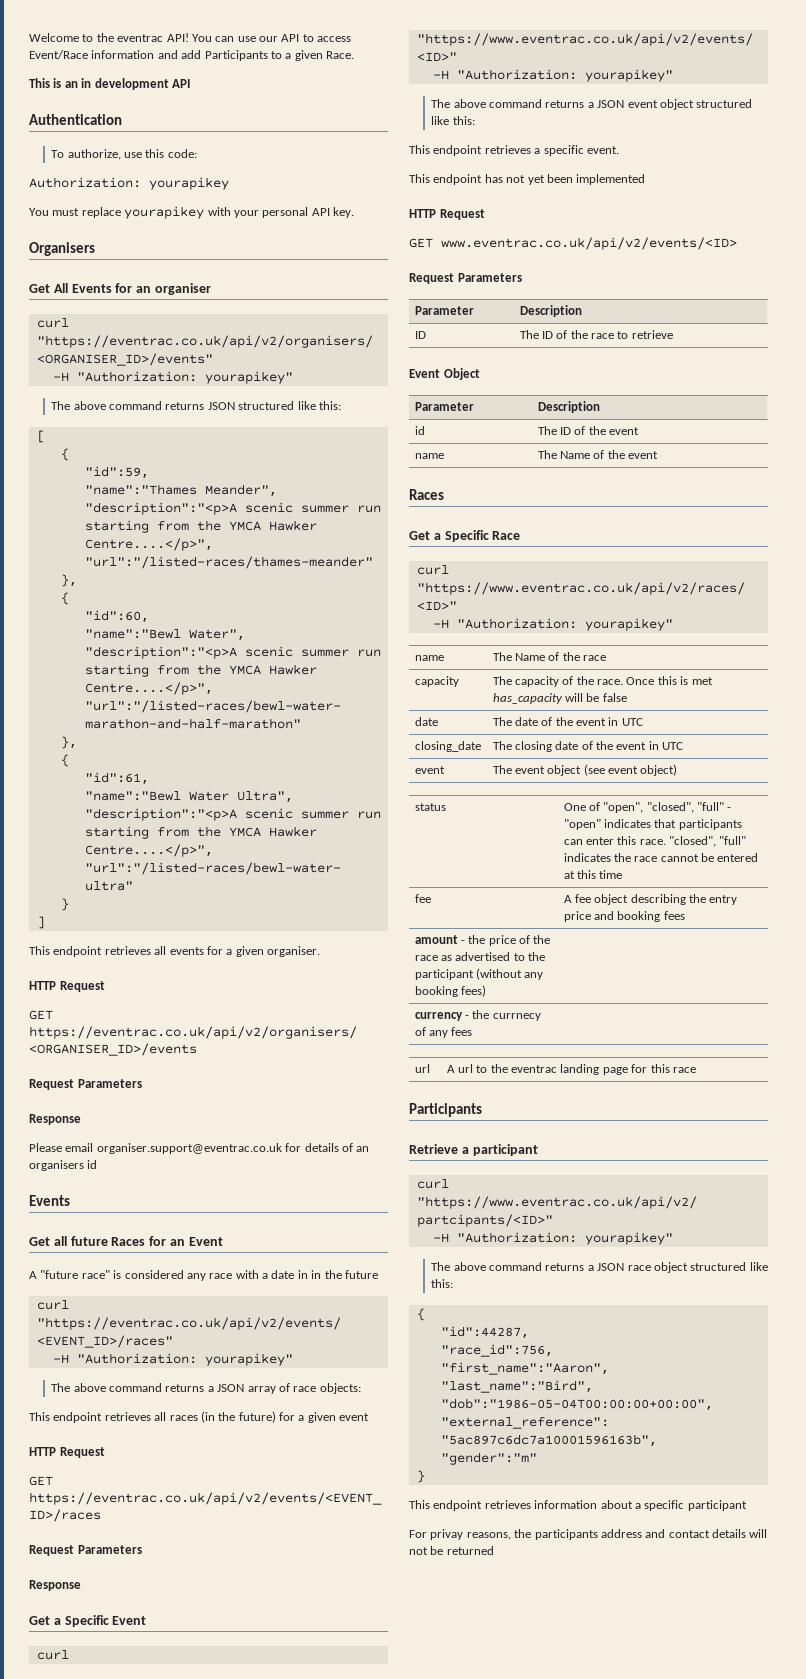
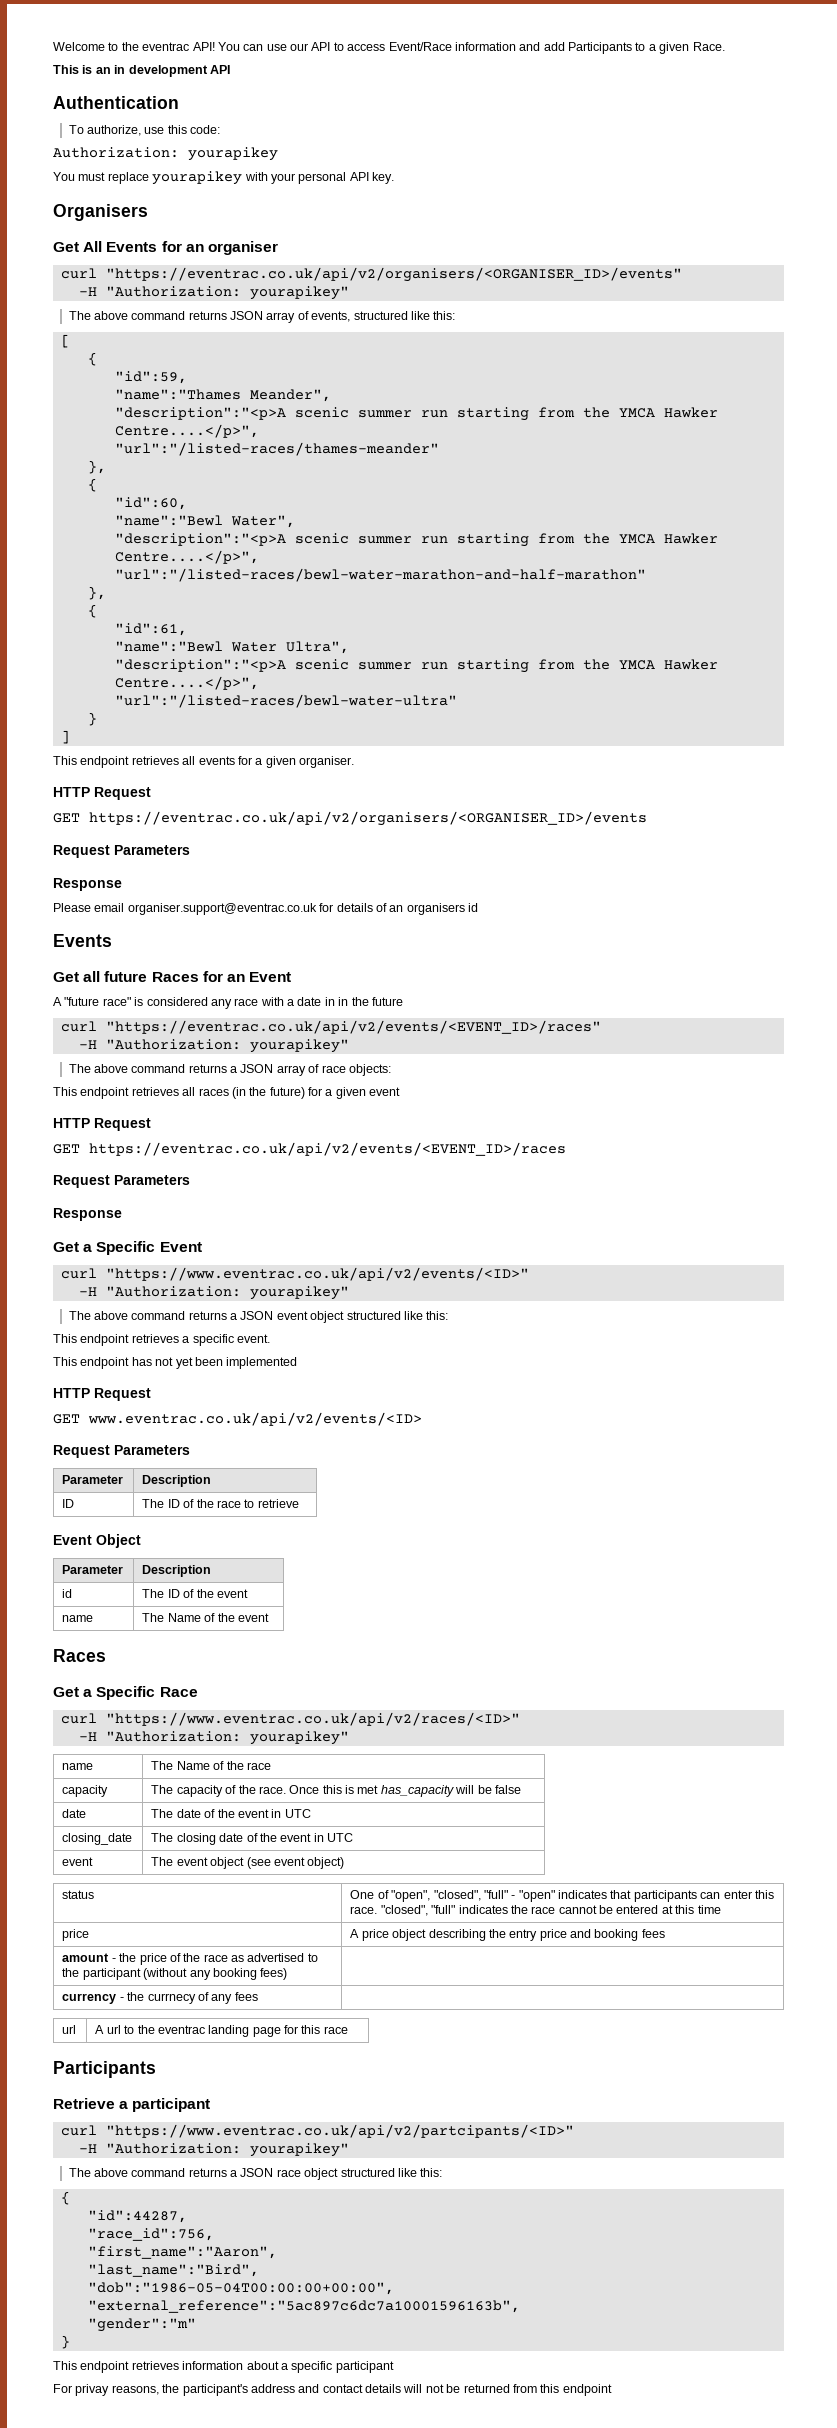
- The above command returns JSON structured like this:
+ The above command returns JSON array of events, structured like this:
- fee | A fee object describing the entry price and booking fees
+ price | A price object describing the entry price and booking fees
- For privay reasons, the participants address and contact details will not be returned
+ For privay reasons, the participant's address and contact details will not be returned from this endpoint

